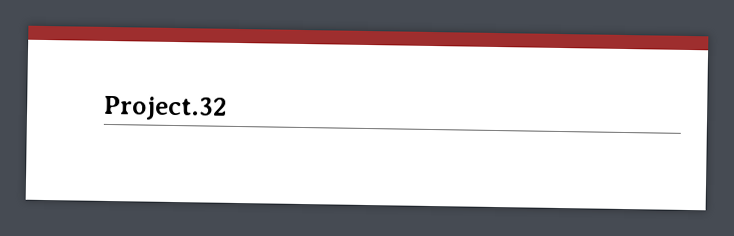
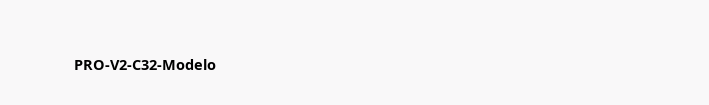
- Project.32
+ PRO-V2-C32-Modelo

